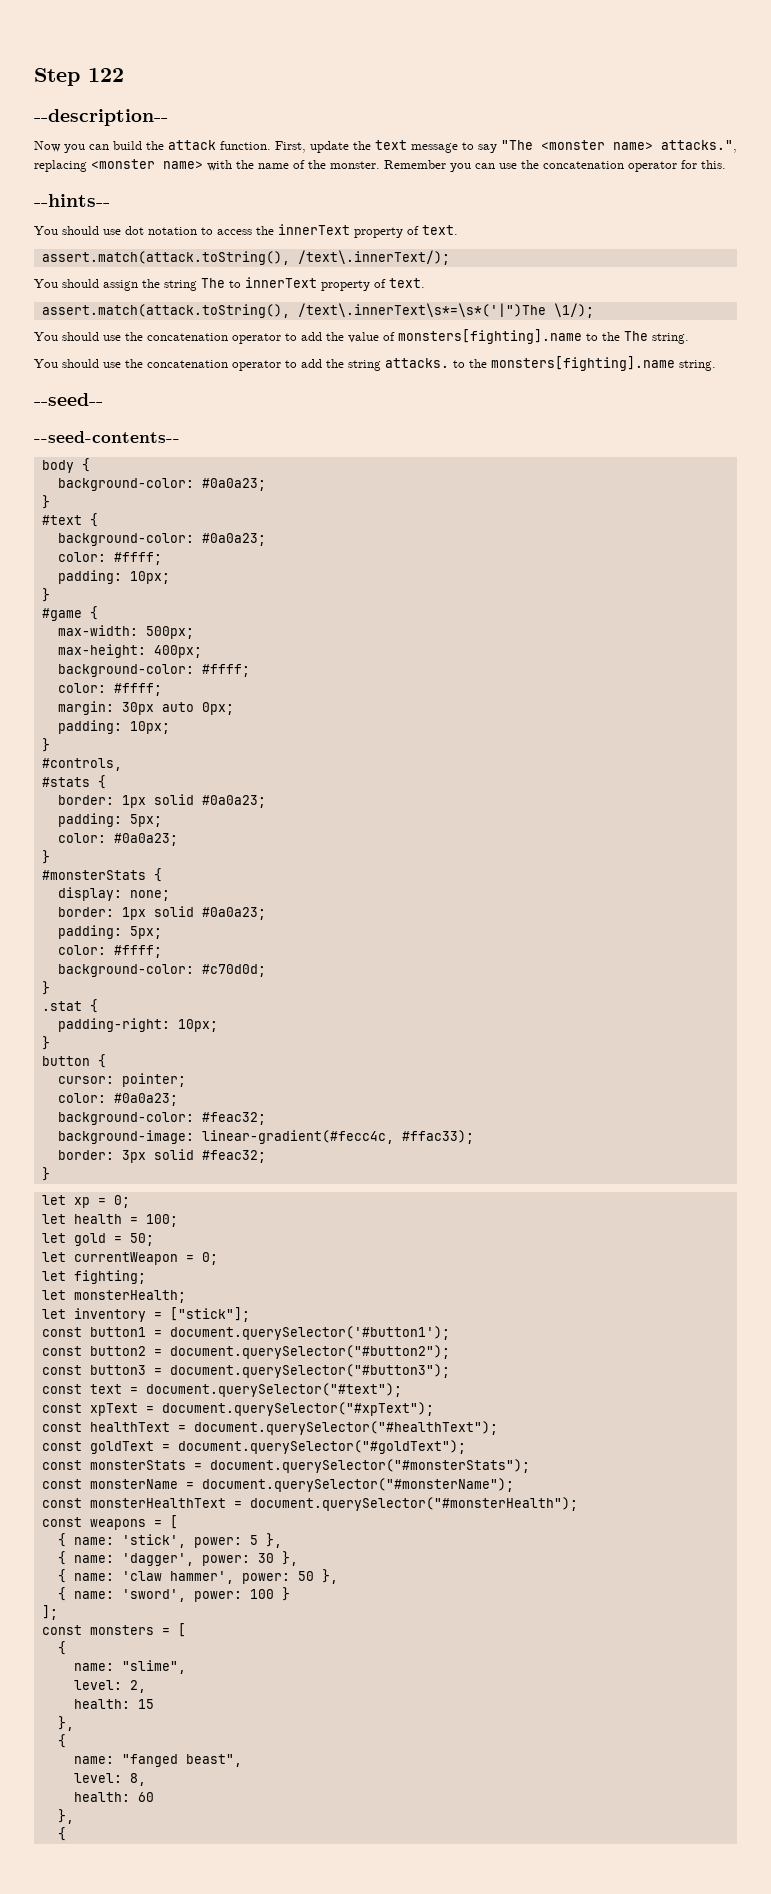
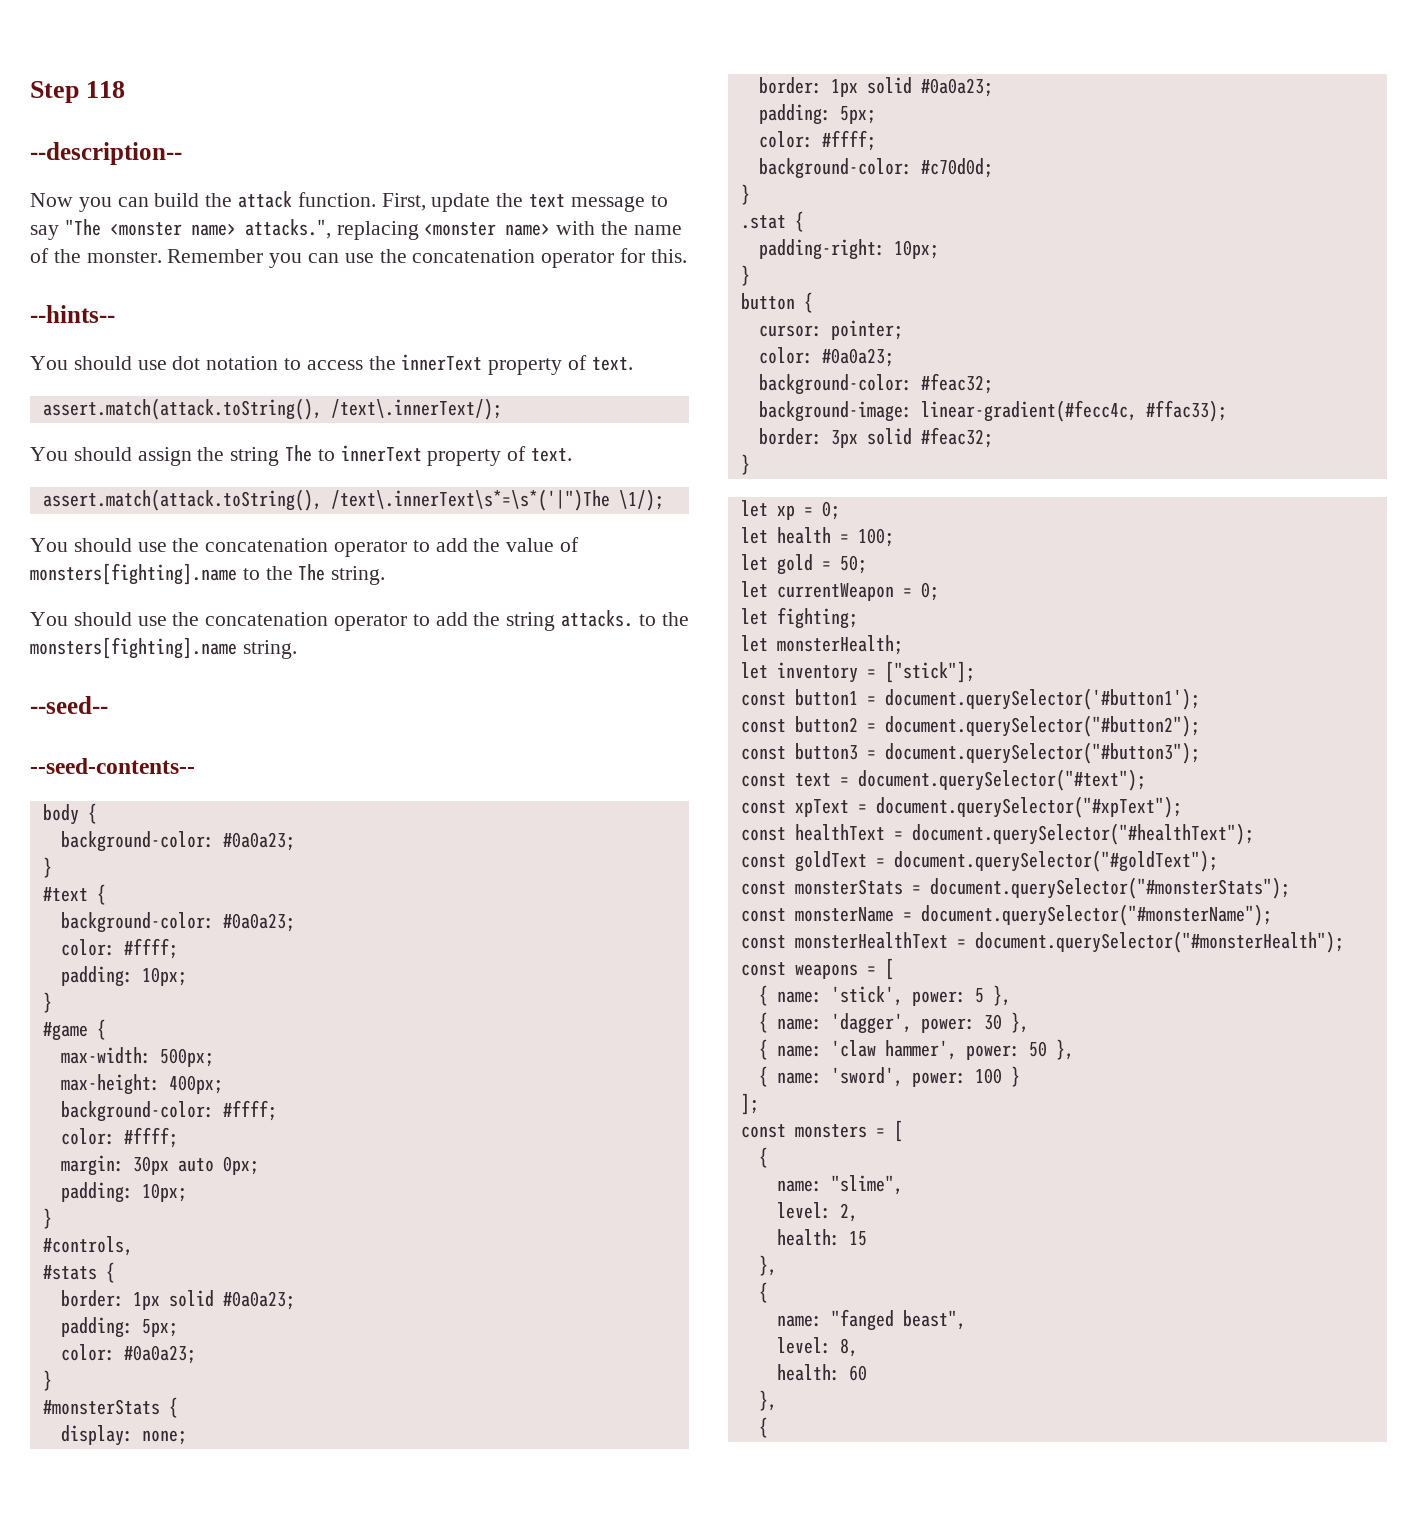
- Step 122
+ Step 118

